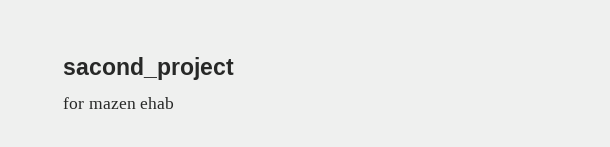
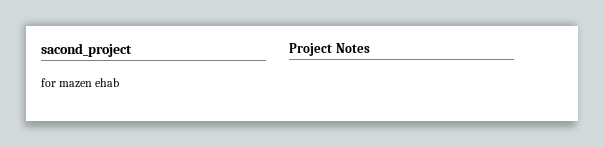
+ Project Notes

